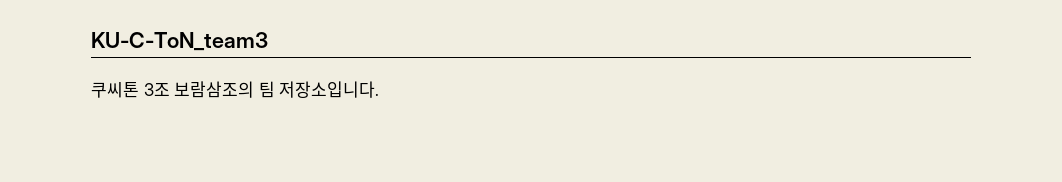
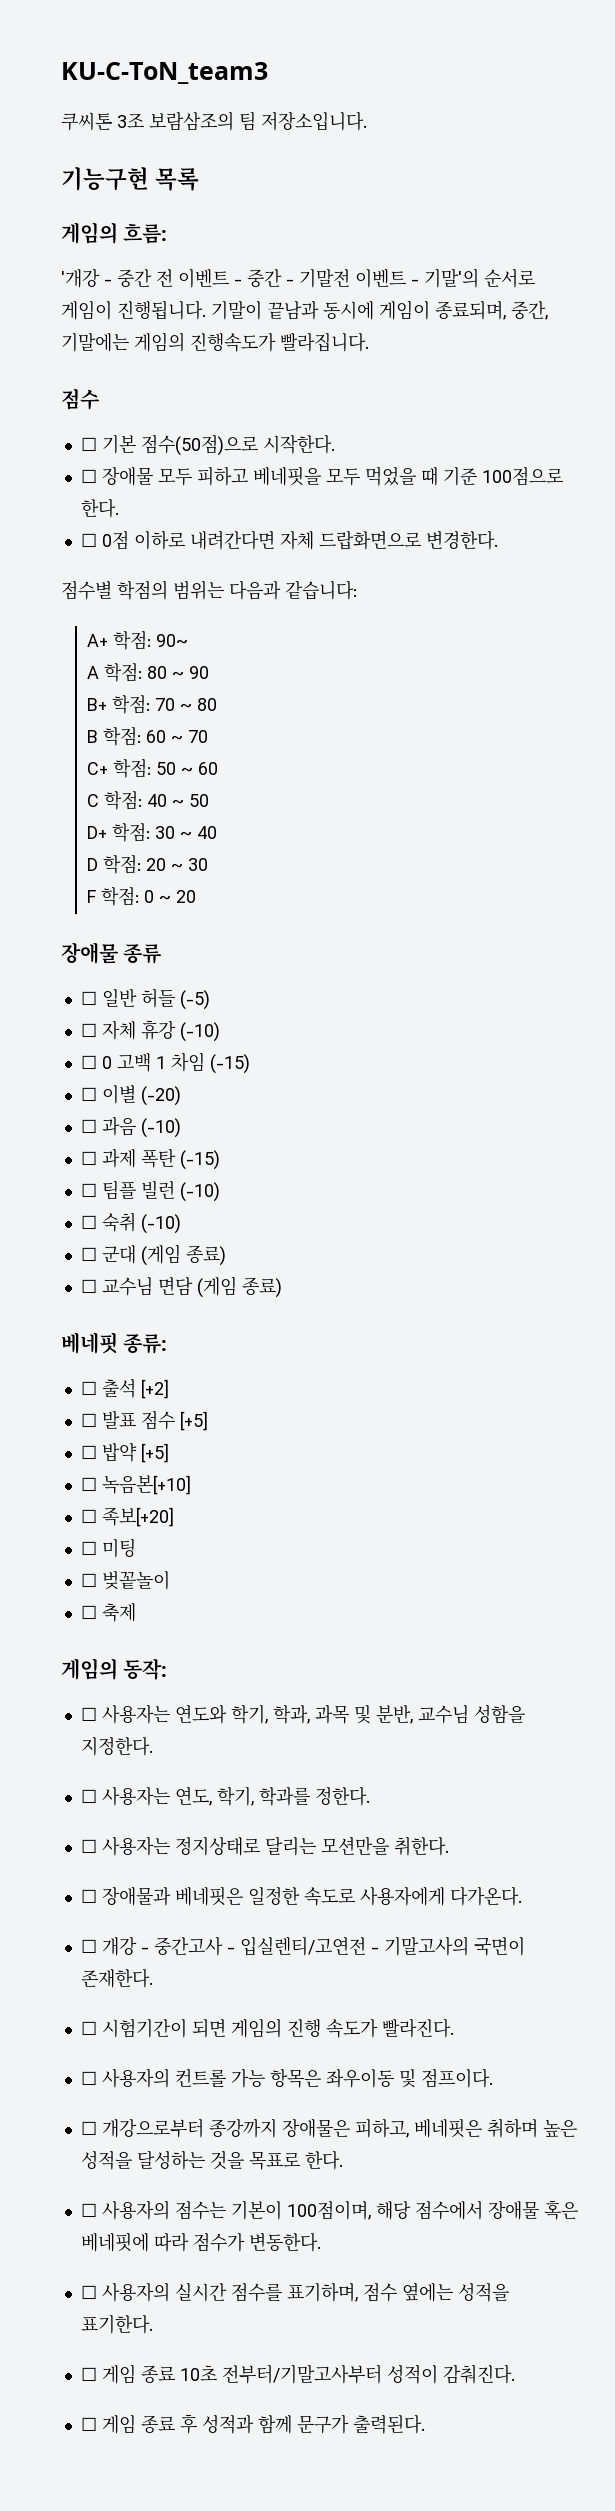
+ 기능구현 목록
+ 게임의 흐름:
+ '개강 - 중간 전 이벤트 - 중간 - 기말전 이벤트 - 기말'의 순서로 게임이 진행됩니다. 기말이 끝남과 동시에 게임이 종료되며, 중간, 기말에는 게임의 진행속도가 빨라집니다.
+ 점수
+ ☐ 기본 점수(50점)으로 시작한다.
+ ☐ 장애물 모두 피하고 베네핏을 모두 먹었을 때 기준 100점으로 한다.
+ ☐ 0점 이하로 내려간다면 자체 드랍화면으로 변경한다.
+ 점수별 학점의 범위는 다음과 같습니다:
+ A+ 학점: 90~
+ A 학점: 80 ~ 90
+ B+ 학점: 70 ~ 80
+ B 학점: 60 ~ 70
+ C+ 학점: 50 ~ 60
+ C 학점: 40 ~ 50
+ D+ 학점: 30 ~ 40
+ D 학점: 20 ~ 30
+ F 학점: 0 ~ 20
+ 장애물 종류
+ ☐ 일반 허들 (-5)
+ ☐ 자체 휴강 (-10)
+ ☐ 0 고백 1 차임 (-15)
+ ☐ 이별 (-20)
+ ☐ 과음 (-10)
+ ☐ 과제 폭탄 (-15)
+ ☐ 팀플 빌런 (-10)
+ ☐ 숙취 (-10)
+ ☐ 군대 (게임 종료)
+ ☐ 교수님 면담 (게임 종료)
+ 베네핏 종류:
+ ☐ 출석 [+2]
+ ☐ 발표 점수 [+5]
+ ☐ 밥약 [+5]
+ ☐ 녹음본[+10]
+ ☐ 족보[+20]
+ ☐ 미팅
+ ☐ 벚꽅놀이
+ ☐ 축제
+ 게임의 동작:
+ ☐ 사용자는 연도와 학기, 학과, 과목 및 분반, 교수님 성함을 지정한다.
+ ☐ 사용자는 연도, 학기, 학과를 정한다.
+ ☐ 사용자는 정지상태로 달리는 모션만을 취한다.
+ ☐ 장애물과 베네핏은 일정한 속도로 사용자에게 다가온다.
+ ☐ 개강 - 중간고사 - 입실렌티/고연전 - 기말고사의 국면이 존재한다.
+ ☐ 시험기간이 되면 게임의 진행 속도가 빨라진다.
+ ☐ 사용자의 컨트롤 가능 항목은 좌우이동 및 점프이다.
+ ☐ 개강으로부터 종강까지 장애물은 피하고, 베네핏은 취하며 높은 성적을 달성하는 것을 목표로 한다.
+ ☐ 사용자의 점수는 기본이 100점이며, 해당 점수에서 장애물 혹은 베네핏에 따라 점수가 변동한다.
+ ☐ 사용자의 실시간 점수를 표기하며, 점수 옆에는 성적을 표기한다.
+ ☐ 게임 종료 10초 전부터/기말고사부터 성적이 감춰진다.
+ ☐ 게임 종료 후 성적과 함께 문구가 출력된다.

